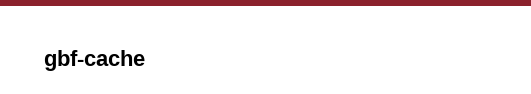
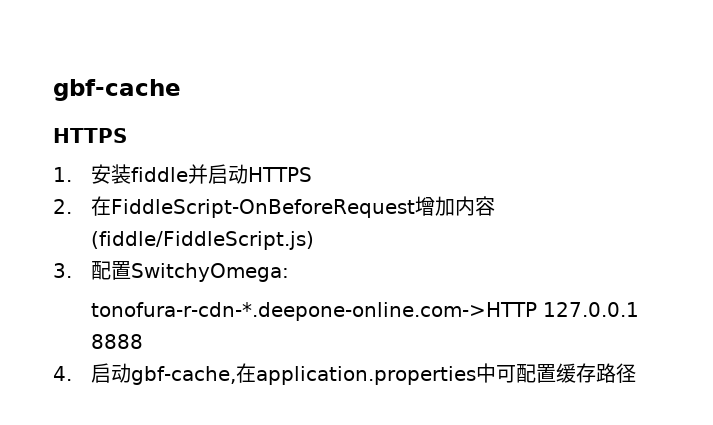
  gbf-cache
+ HTTPS
+ 1.安装fiddle并启动HTTPS
+ 2.在FiddleScript-OnBeforeRequest增加内容(fiddle/FiddleScript.js)
+ 3.配置SwitchyOmega:
+ tonofura-r-cdn-*.deepone-online.com->HTTP 127.0.0.1 8888
+ 4.启动gbf-cache,在application.properties中可配置缓存路径

